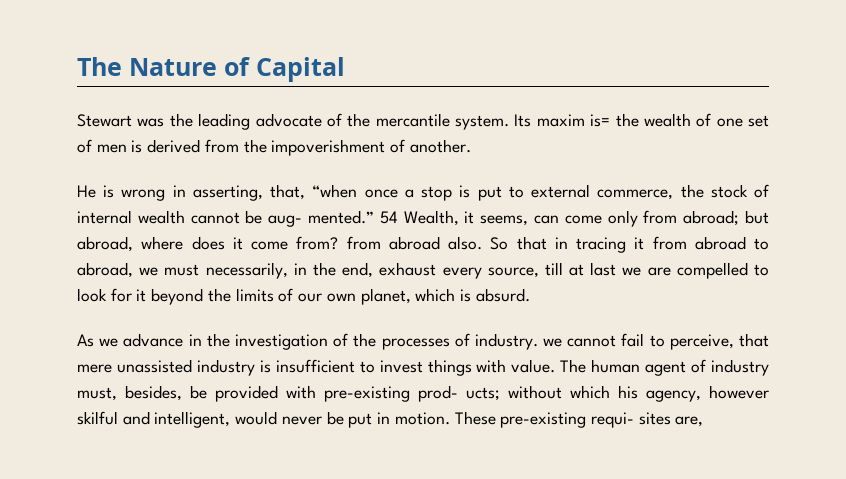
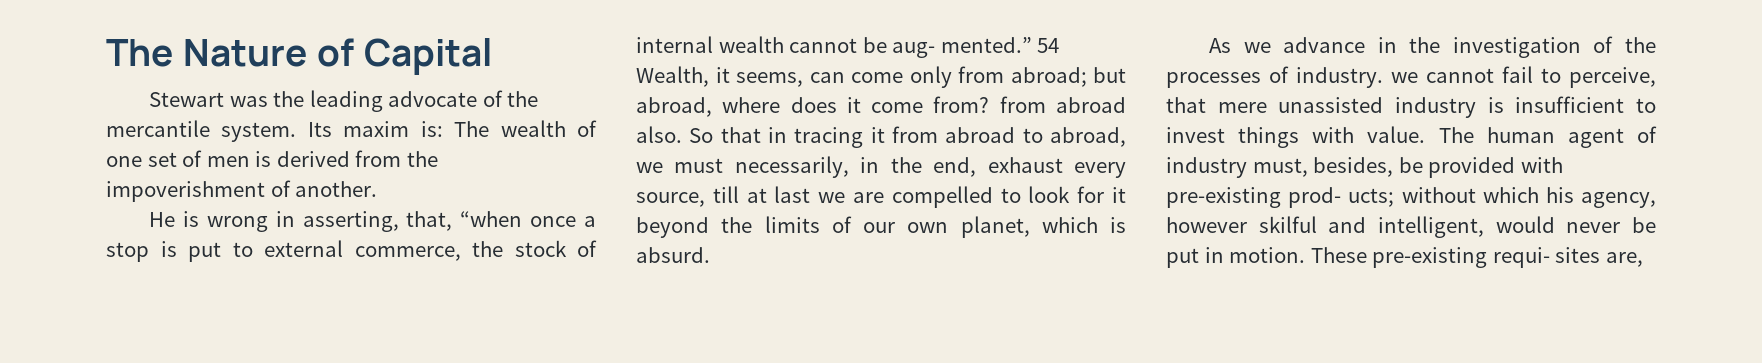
- Its maxim is= the wealth of one set of men is derived from the impoverishment of another.
+ Its maxim is: The wealth of one set of men is derived from the impoverishment of another.

